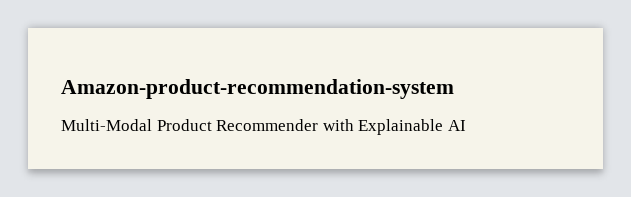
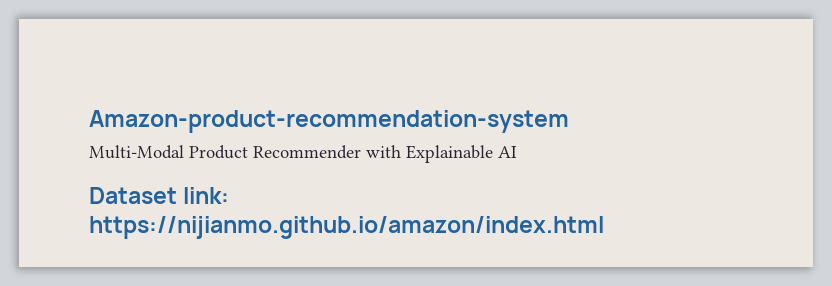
+ Dataset link: https://nijianmo.github.io/amazon/index.html

